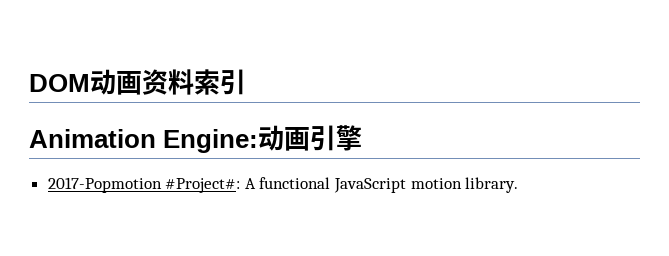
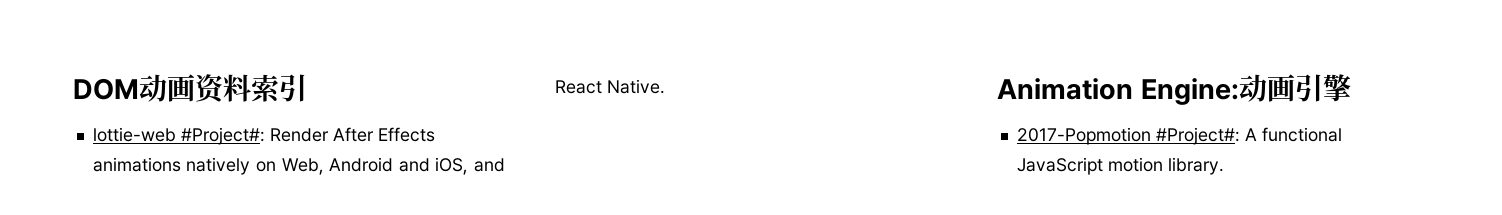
+ lottie-web #Project#: Render After Effects animations natively on Web, Android and iOS, and React Native.

